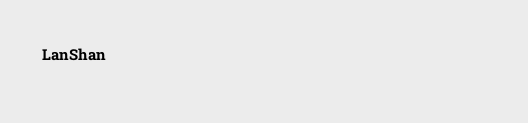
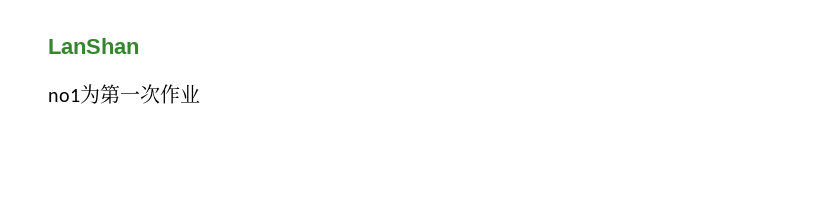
+ no1为第一次作业

